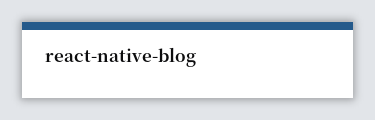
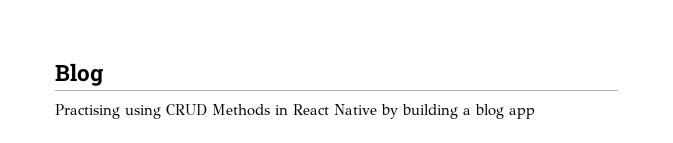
- react-native-blog
+ Blog
+ Practising using CRUD Methods in React Native by building a blog app

